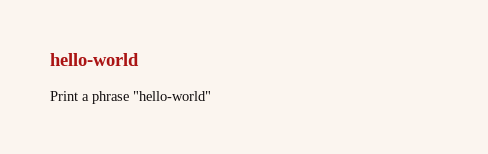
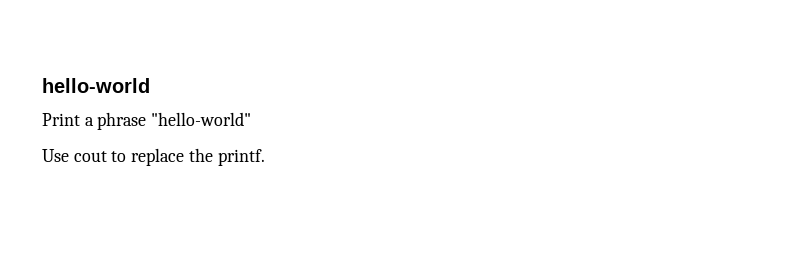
+ Use cout to replace the printf.

